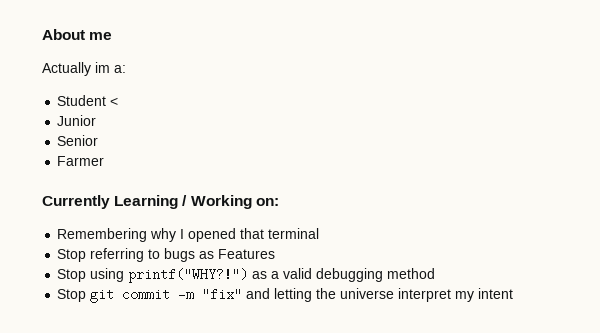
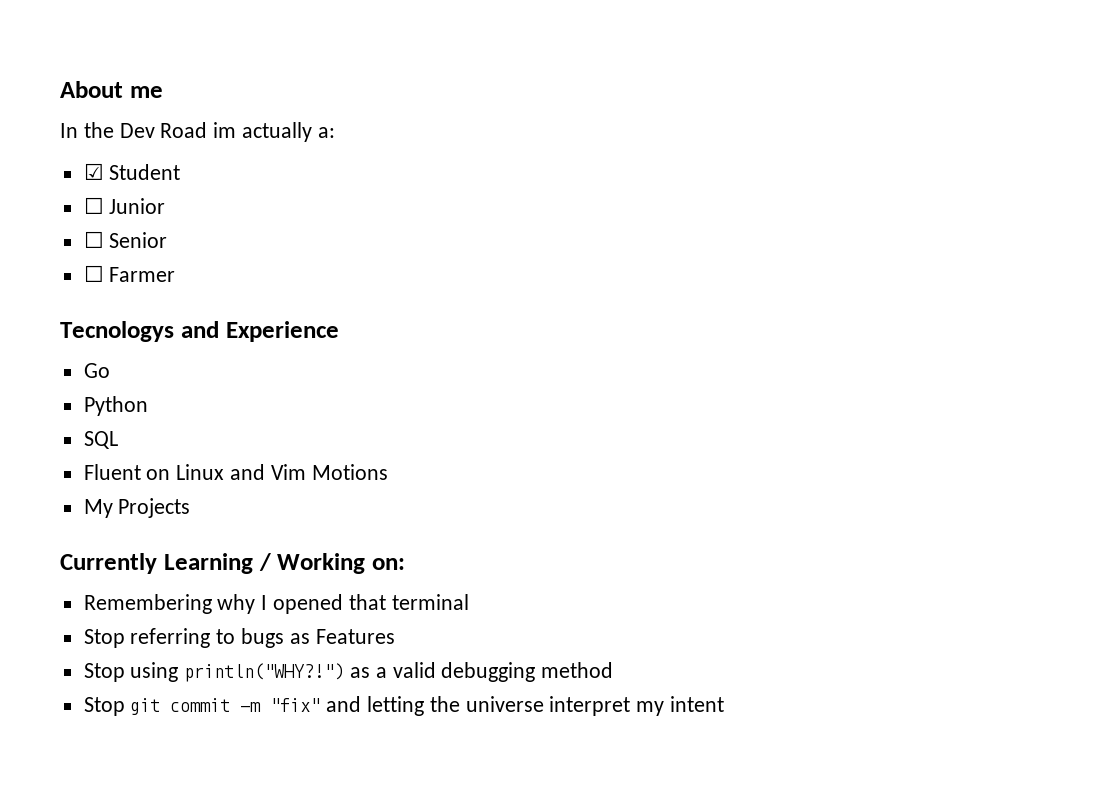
- Actually im a:
+ In the Dev Road im actually a:
- Student <
- Junior
+ ☑ Student
+ ☐ Junior
- Senior
+ ☐ Senior
- Farmer
+ ☐ Farmer
+ Tecnologys and Experience
+ Go
+ Python
+ SQL
+ Fluent on Linux and Vim Motions
+ My Projects
- Stop using printf("WHY?!") as a valid debugging method
+ Stop using println("WHY?!") as a valid debugging method

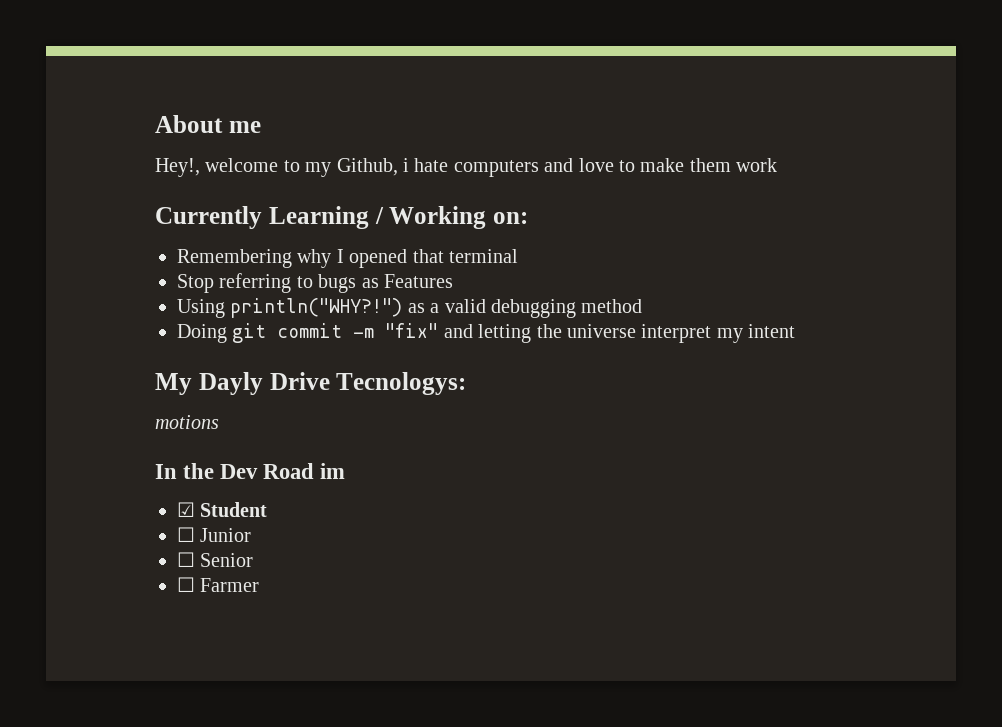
- In the Dev Road im actually a:
- ☑ Student
- ☐ Junior
- ☐ Senior
- ☐ Farmer
- Tecnologys and Experience
- Go
- Python
- SQL
- Fluent on Linux and Vim Motions
- My Projects
+ Hey!, welcome to my Github, i hate computers and love to make them work
- Stop using println("WHY?!") as a valid debugging method
+ Using println("WHY?!") as a valid debugging method
- Stop git commit -m "fix" and letting the universe interpret my intent
+ Doing git commit -m "fix" and letting the universe interpret my intent
+ My Dayly Drive Tecnologys:
+ motions
+ In the Dev Road im
+ ☑ Student
+ ☐ Junior
+ ☐ Senior
+ ☐ Farmer

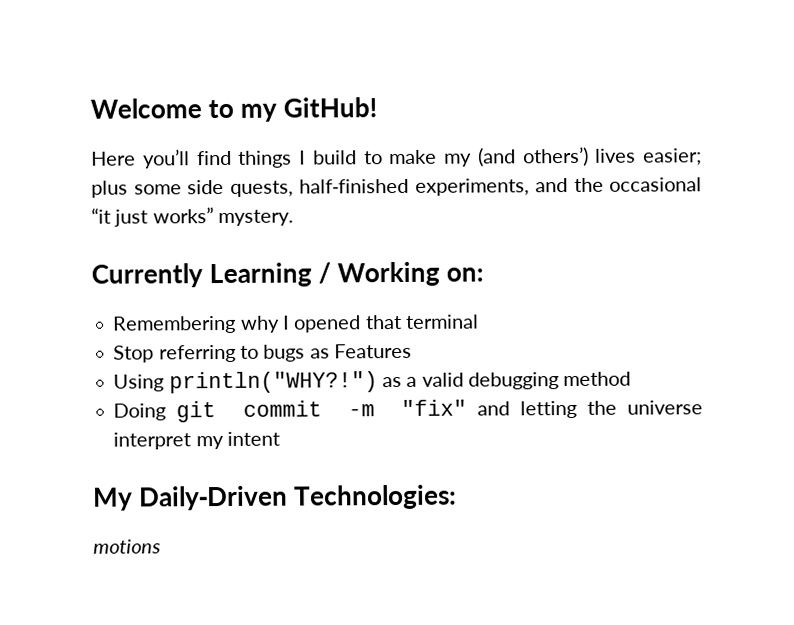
- About me
- Hey!, welcome to my Github, i hate computers and love to make them work
+ Welcome to my GitHub!
+ Here you’ll find things I build to make my (and others’) lives easier; plus some side quests, half‑finished experiments, and the occasional “it just works” mystery.
- My Dayly Drive Tecnologys:
+ My Daily‑Driven Technologies:
  motions
- In the Dev Road im
- ☑ Student
- ☐ Junior
- ☐ Senior
- ☐ Farmer

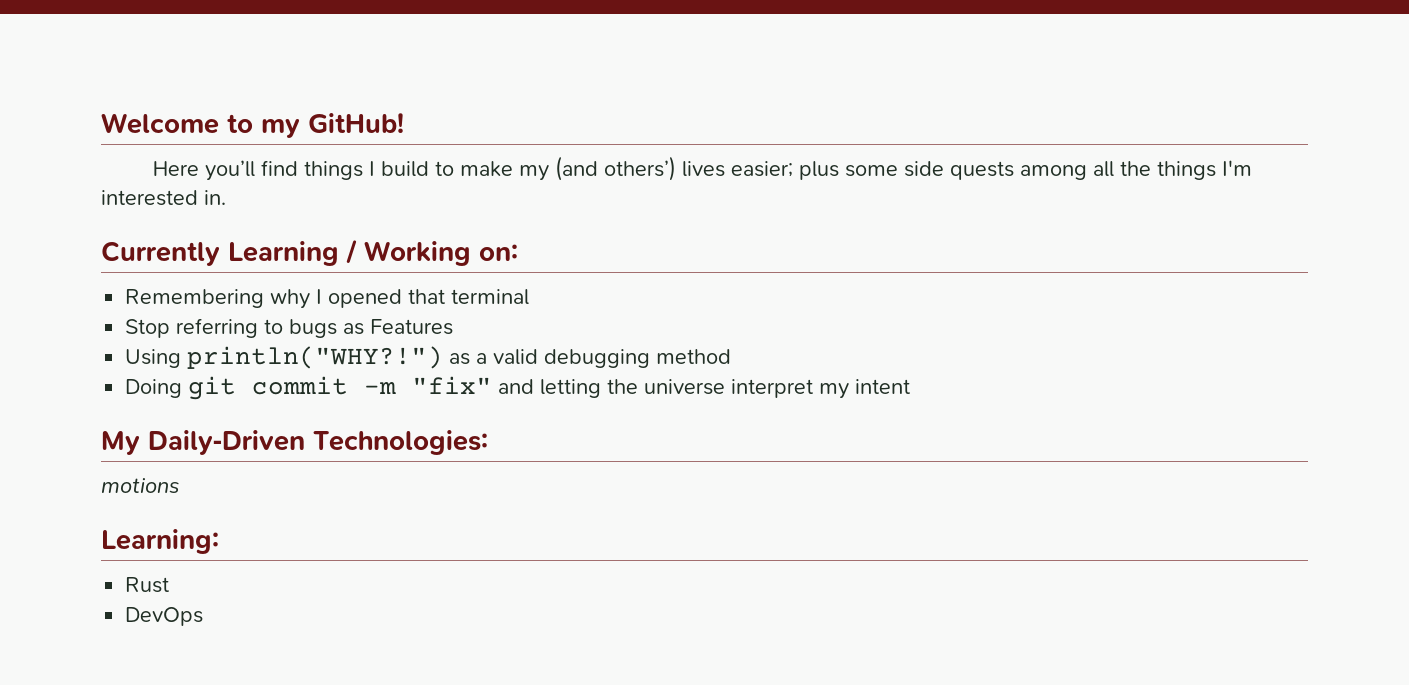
- Here you’ll find things I build to make my (and others’) lives easier; plus some side quests, half‑finished experiments, and the occasional “it just works” mystery.
+ Here you’ll find things I build to make my (and others’) lives easier; plus some side quests among all the things I'm interested in.
+ Learning:
+ Rust
+ DevOps

